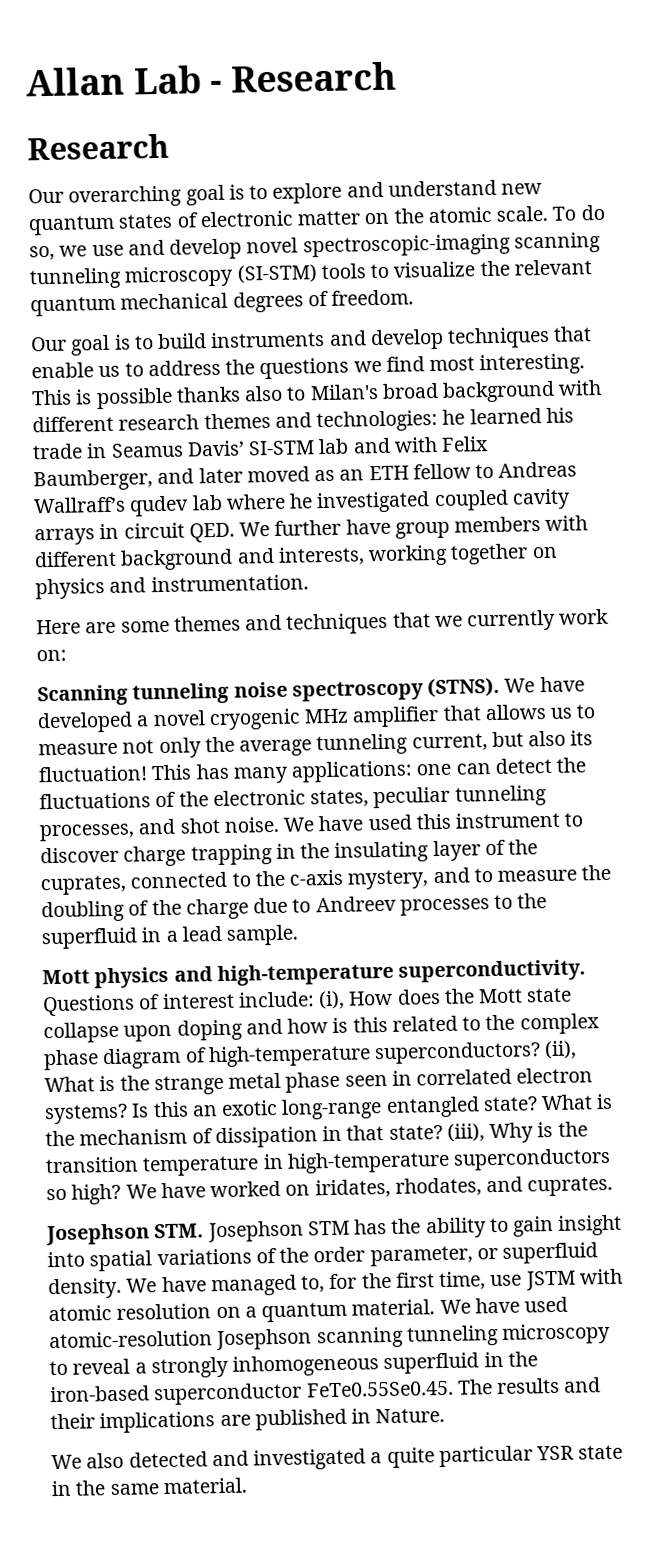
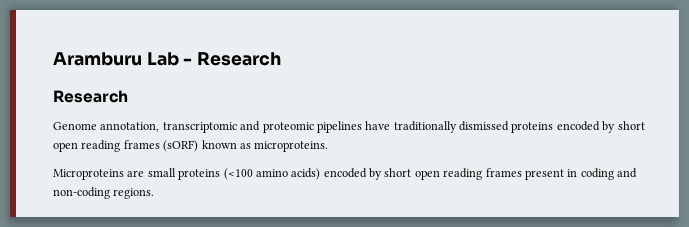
- Allan Lab - Research
+ Aramburu Lab - Research
- Our overarching goal is to explore and understand new quantum states of electronic matter on the atomic scale. To do so, we use and develop novel spectroscopic-imaging scanning tunneling microscopy (SI-STM) tools to visualize the relevant quantum mechanical degrees of freedom.
- Our goal is to build instruments and develop techniques that enable us to address the questions we find most interesting. This is possible thanks also to Milan's broad background with different research themes and technologies: he learned his trade in Seamus Davis’ SI-STM lab and with Felix Baumberger, and later moved as an ETH fellow to Andreas Wallraff’s qudev lab where he investigated coupled cavity arrays in circuit QED. We further have group members with different background and interests, working together on physics and instrumentation.
- Here are some themes and techniques that we currently work on:
- Scanning tunneling noise spectroscopy (STNS). We have developed a novel cryogenic MHz amplifier that allows us to measure not only the average tunneling current, but also its fluctuation! This has many applications: one can detect the fluctuations of the electronic states, peculiar tunneling processes, and shot noise. We have used this instrument to discover charge trapping in the insulating layer of the cuprates, connected to the c-axis mystery, and to measure the doubling of the charge due to Andreev processes to the superfluid in a lead sample.
- Mott physics and high-temperature superconductivity. Questions of interest include: (i), How does the Mott state collapse upon doping and how is this related to the complex phase diagram of high-temperature superconductors? (ii), What is the strange metal phase seen in correlated electron systems? Is this an exotic long-range entangled state? What is the mechanism of dissipation in that state? (iii), Why is the transition temperature in high-temperature superconductors so high? We have worked on iridates, rhodates, and cuprates.
- Josephson STM. Josephson STM has the ability to gain insight into spatial variations of the order parameter, or superfluid density. We have managed to, for the first time, use JSTM with atomic resolution on a quantum material. We have used atomic-resolution Josephson scanning tunneling microscopy to reveal a strongly inhomogeneous superfluid in the iron-based superconductor FeTe0.55Se0.45. The results and their implications are published in Nature.
- We also detected and investigated a quite particular YSR state in the same material.
+ Genome annotation, transcriptomic and proteomic pipelines have traditionally dismissed proteins encoded by short open reading frames (sORF) known as microproteins.
+ Microproteins are small proteins (<100 amino acids) encoded by short open reading frames present in coding and non-coding regions.

